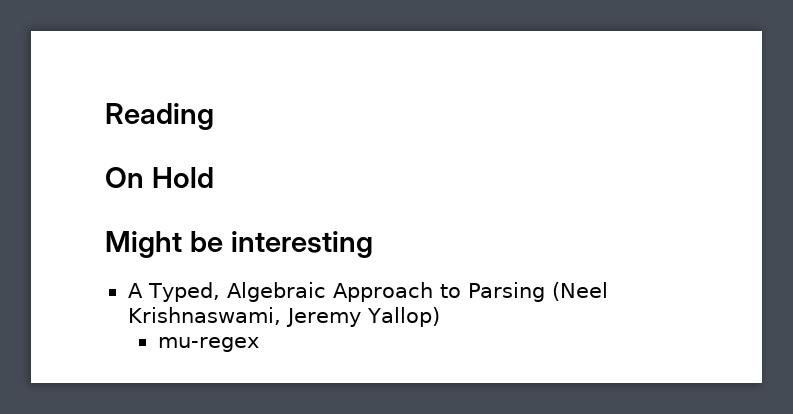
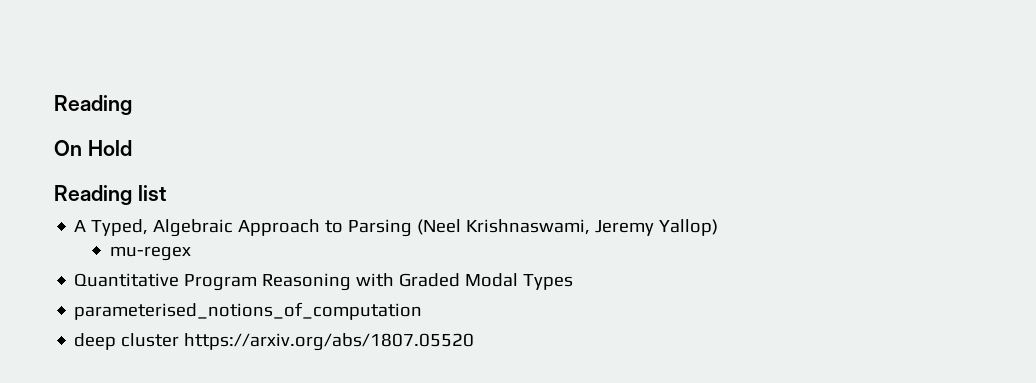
- Might be interesting
+ Reading list
+ Quantitative Program Reasoning with Graded Modal Types
+ parameterised_notions_of_computation
+ deep cluster https://arxiv.org/abs/1807.05520

